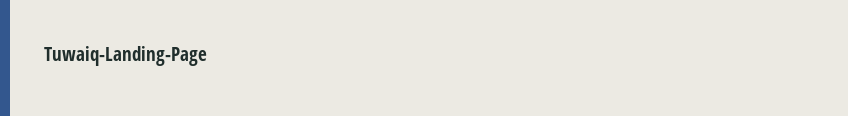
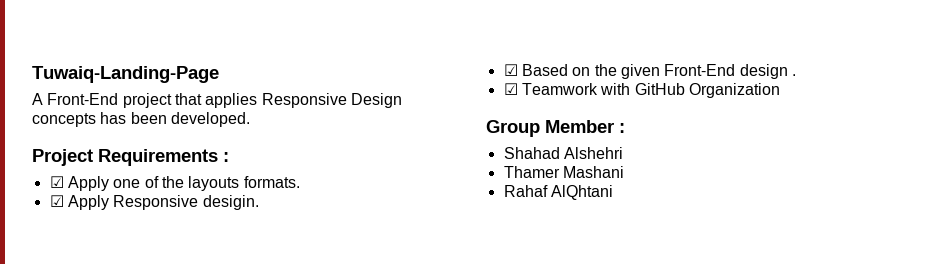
+ A Front-End project that applies Responsive Design concepts has been developed.
+ Project Requirements :
+ ☑ Apply one of the layouts formats.
+ ☑ Apply Responsive desigin.
+ ☑ Based on the given Front-End design .
+ ☑ Teamwork with GitHub Organization
+ Group Member :
+ Shahad Alshehri
+ Thamer Mashani
+ Rahaf AlQhtani

